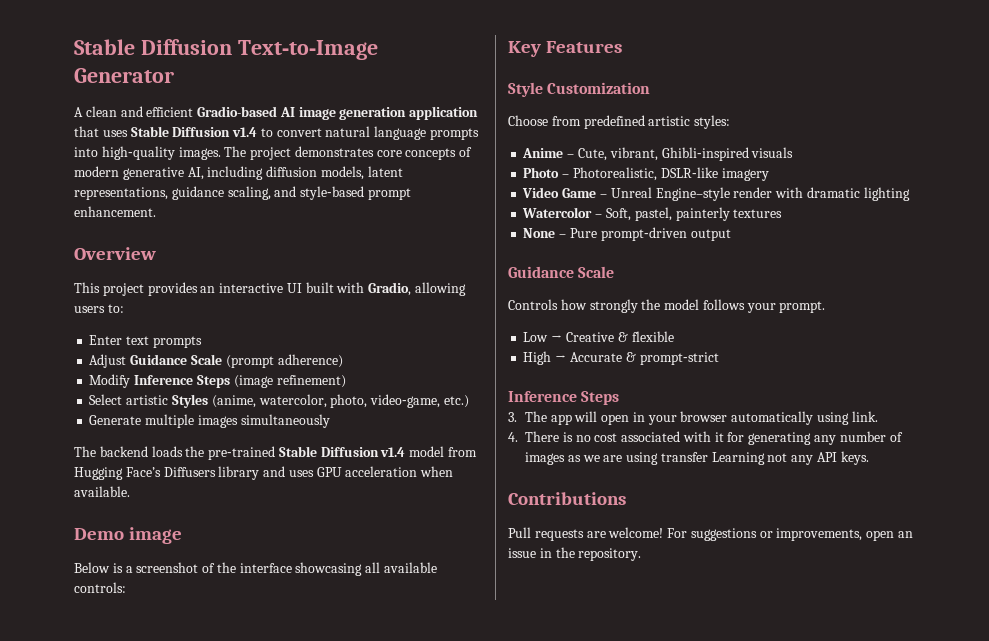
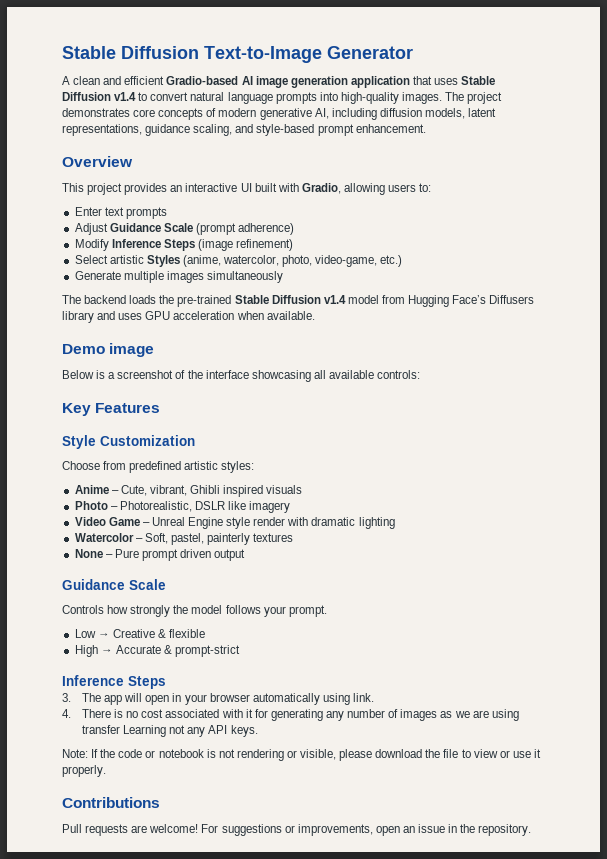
- Anime – Cute, vibrant, Ghibli‑inspired visuals
+ Anime – Cute, vibrant, Ghibli inspired visuals
- Photo – Photorealistic, DSLR‑like imagery
+ Photo – Photorealistic, DSLR like imagery
- Video Game – Unreal Engine–style render with dramatic lighting
+ Video Game – Unreal Engine style render with dramatic lighting
- None – Pure prompt‑driven output
+ None – Pure prompt driven output
+ Note: If the code or notebook is not rendering or visible, please download the file to view or use it properly.

